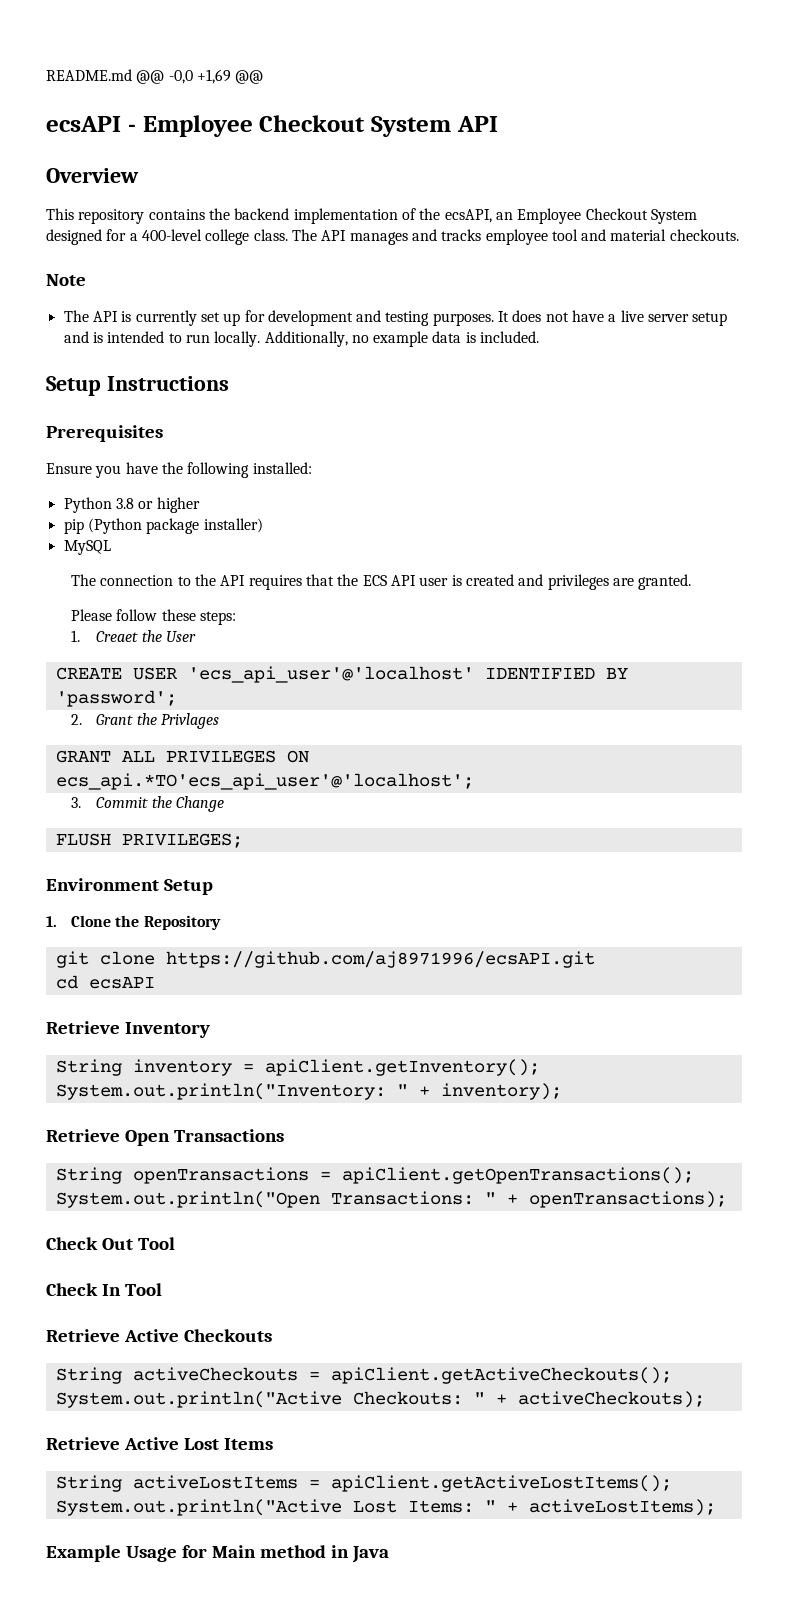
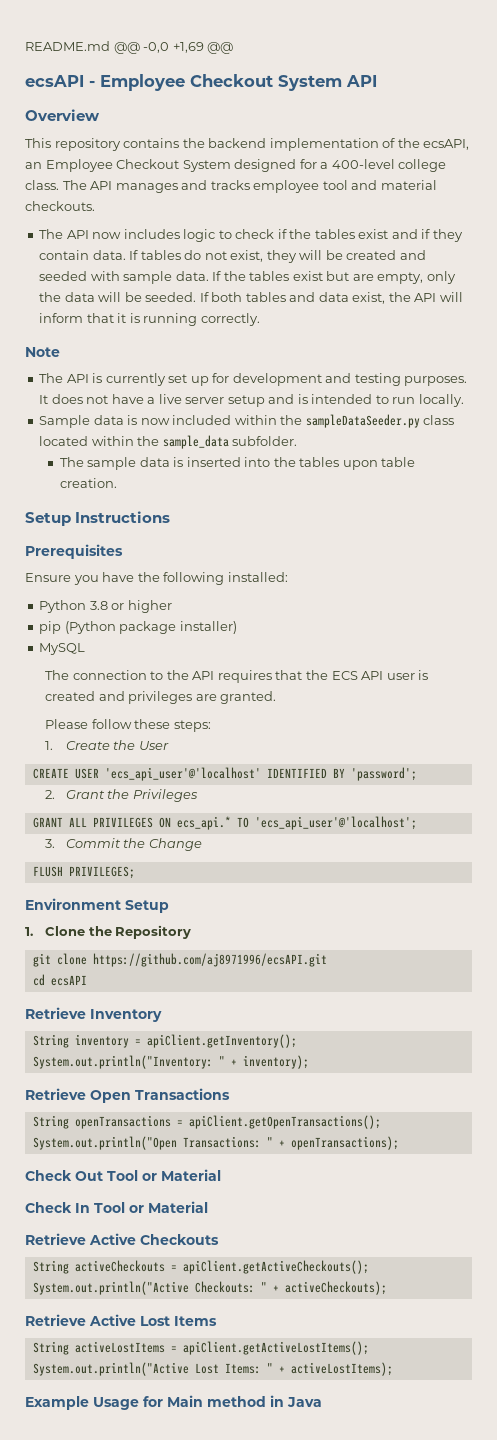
+ The API now includes logic to check if the tables exist and if they contain data. If tables do not exist, they will be created and seeded with sample data. If the tables exist but are empty, only the data will be seeded. If both tables and data exist, the API will inform that it is running correctly.
- It does not have a live server setup and is intended to run locally. Additionally, no example data is included.
+ It does not have a live server setup and is intended to run locally.
+ Sample data is now included within the sampleDataSeeder.py class located within the sample_data subfolder.
+ The sample data is inserted into the tables upon table creation.
- 1. Creaet the User
+ 1. Create the User
- 2. Grant the Privlages
+ 2. Grant the Privileges
- GRANT ALL PRIVILEGES ON ecs_api.*TO'ecs_api_user'@'localhost';
+ GRANT ALL PRIVILEGES ON ecs_api.* TO 'ecs_api_user'@'localhost';
- Check Out Tool
+ Check Out Tool or Material
- Check In Tool
+ Check In Tool or Material

